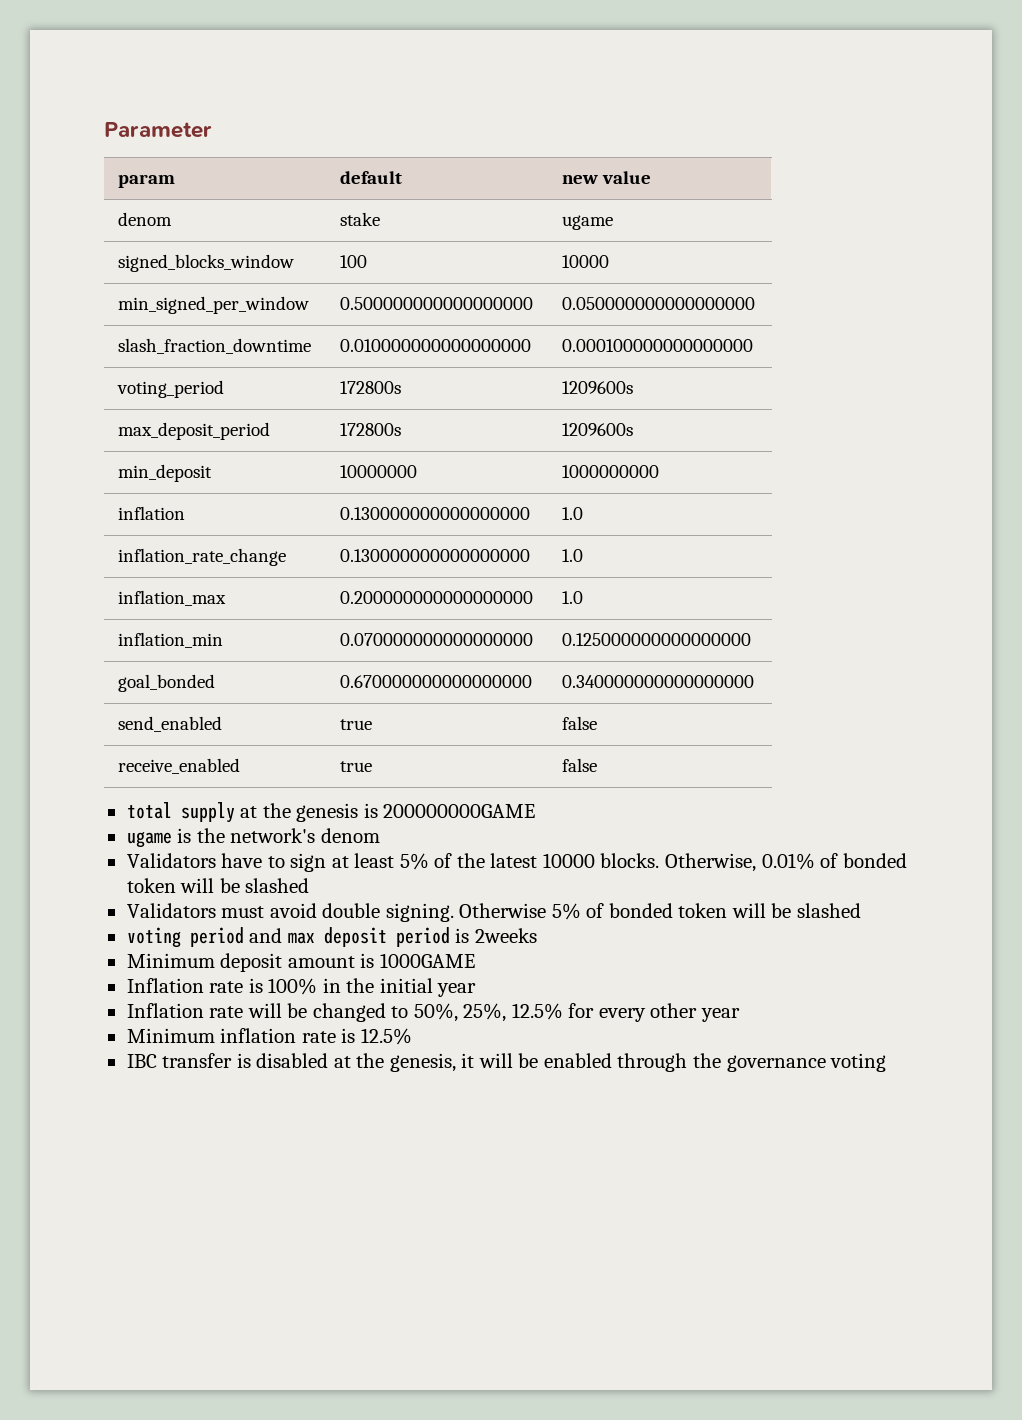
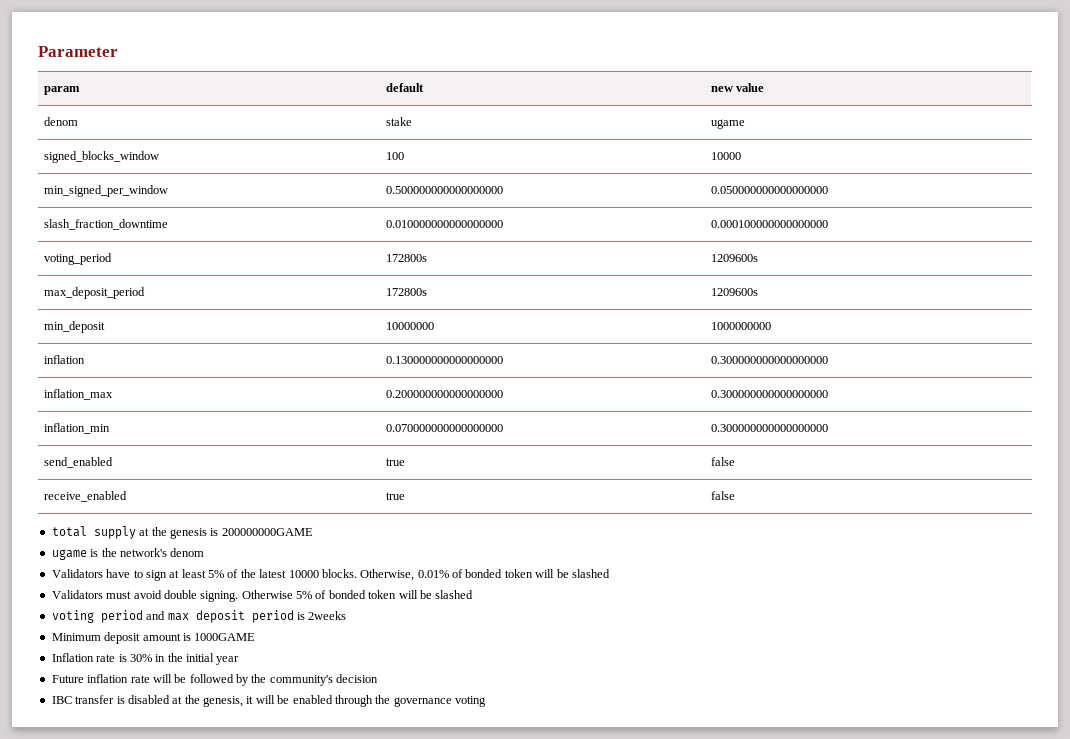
- inflation | 0.130000000000000000 | 1.0
- inflation_rate_change | 0.130000000000000000 | 1.0
+ inflation | 0.130000000000000000 | 0.300000000000000000
- inflation_max | 0.200000000000000000 | 1.0
+ inflation_max | 0.200000000000000000 | 0.300000000000000000
- inflation_min | 0.070000000000000000 | 0.125000000000000000
- goal_bonded | 0.670000000000000000 | 0.340000000000000000
+ inflation_min | 0.070000000000000000 | 0.300000000000000000
- Inflation rate is 100% in the initial year
+ Inflation rate is 30% in the initial year
- Inflation rate will be changed to 50%, 25%, 12.5% for every other year
- Minimum inflation rate is 12.5%
+ Future inflation rate will be followed by the community's decision

